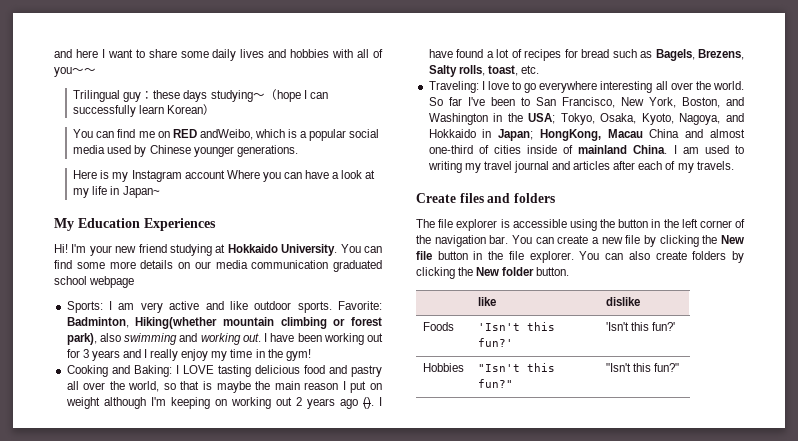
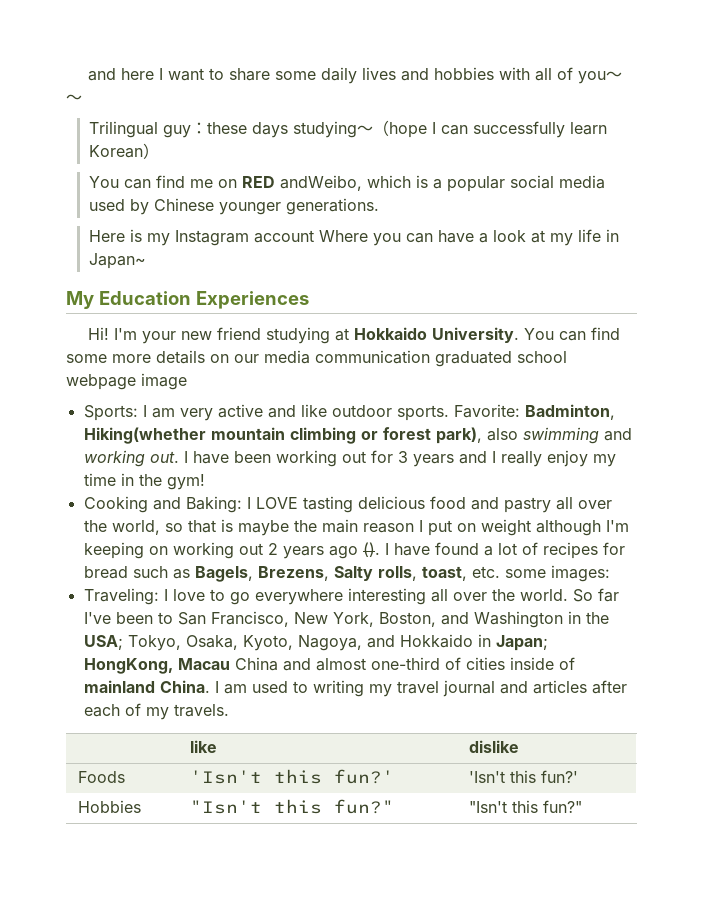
- You can find some more details on our media communication graduated school webpage
+ You can find some more details on our media communication graduated school webpage image
- I have found a lot of recipes for bread such as Bagels, Brezens, Salty rolls, toast, etc.
+ I have found a lot of recipes for bread such as Bagels, Brezens, Salty rolls, toast, etc. some images:
- Create files and folders
- The file explorer is accessible using the button in the left corner of the navigation bar. You can create a new file by clicking the New file button in the file explorer. You can also create folders by clicking the New folder button.

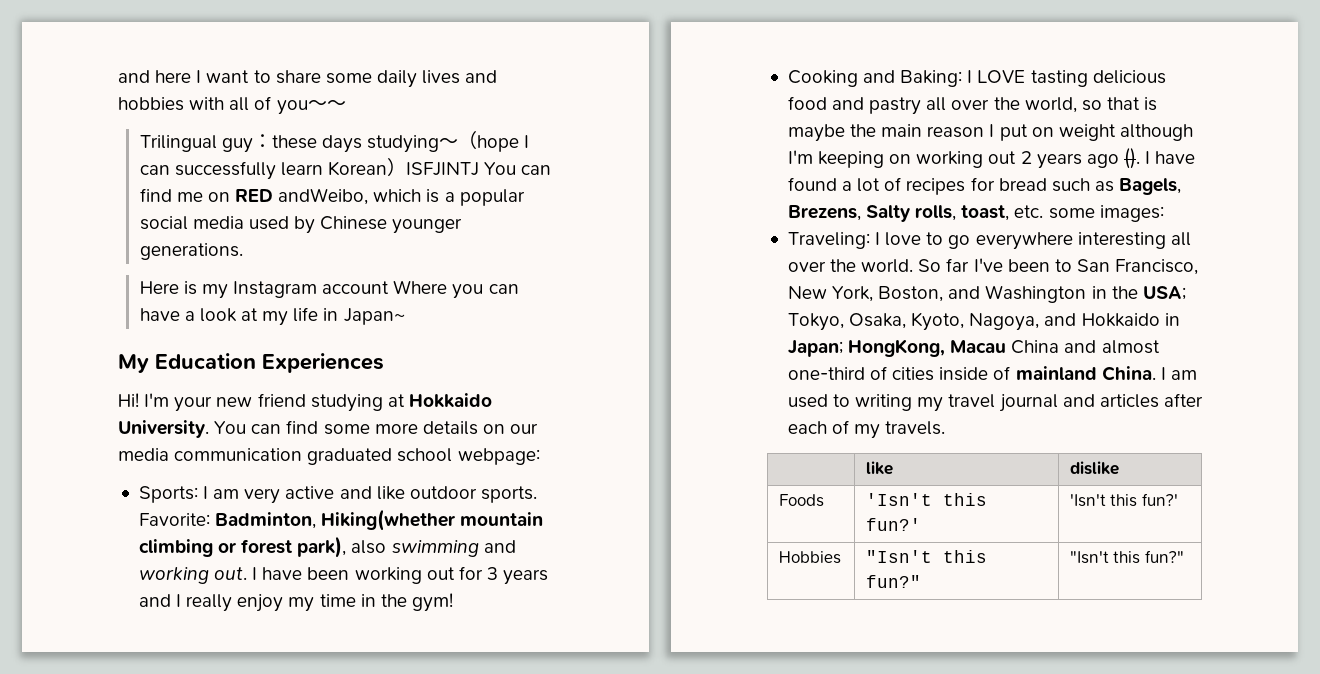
- Trilingual guy：these days studying～（hope I can successfully learn Korean）
- You can find me on RED andWeibo, which is a popular social media used by Chinese younger generations.
+ Trilingual guy：these days studying～（hope I can successfully learn Korean）ISFJINTJ You can find me on RED andWeibo, which is a popular social media used by Chinese younger generations.
- You can find some more details on our media communication graduated school webpage image
+ You can find some more details on our media communication graduated school webpage:

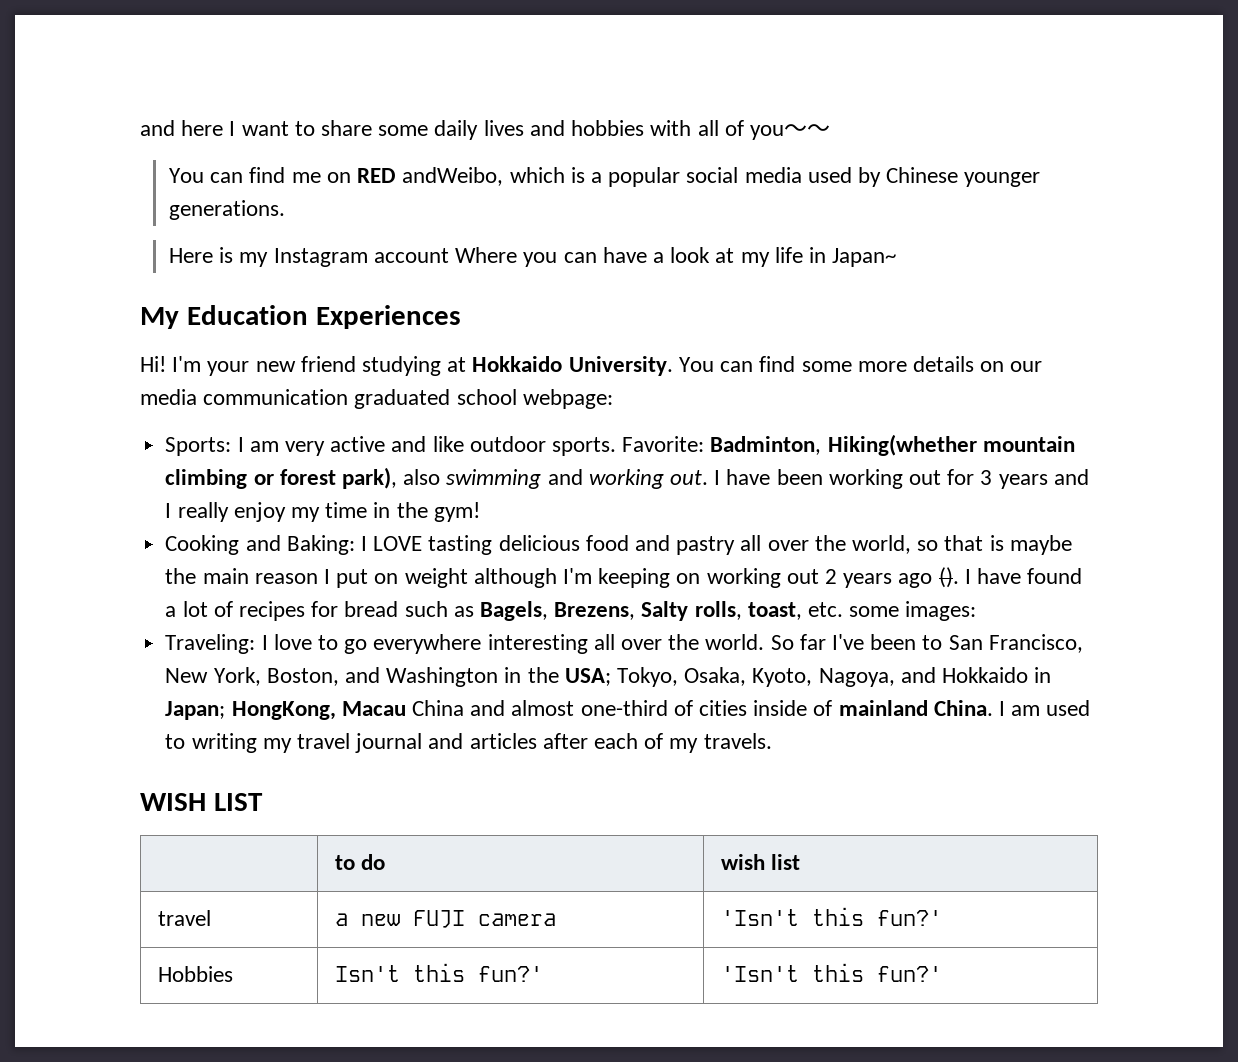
- Trilingual guy：these days studying～（hope I can successfully learn Korean）ISFJINTJ You can find me on RED andWeibo, which is a popular social media used by Chinese younger generations.
+ You can find me on RED andWeibo, which is a popular social media used by Chinese younger generations.
- | like | dislike
- Foods | 'Isn't this fun?' | 'Isn't this fun?'
- Hobbies | "Isn't this fun?" | "Isn't this fun?"
+ WISH LIST
+ | to do | wish list
+ travel | a new FUJI camera | 'Isn't this fun?'
+ Hobbies | Isn't this fun?' | 'Isn't this fun?'

